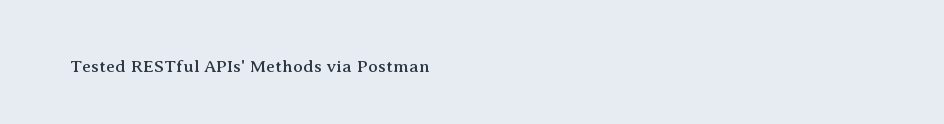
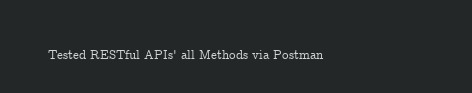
- Tested RESTful APIs' Methods via Postman
+ Tested RESTful APIs' all Methods via Postman

